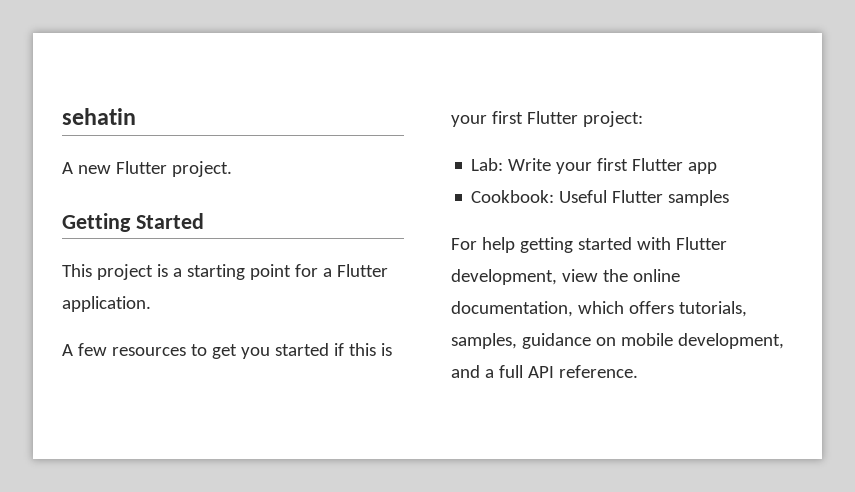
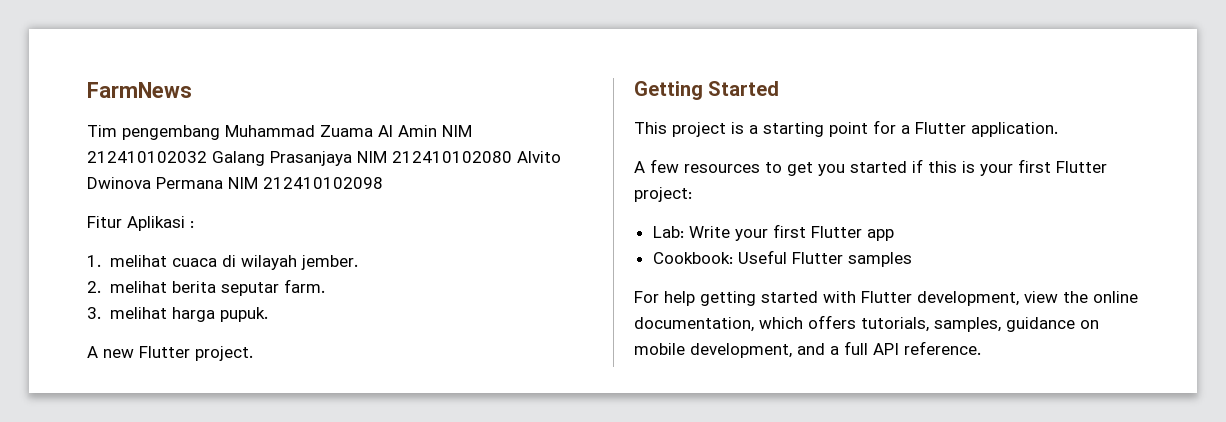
- sehatin
+ FarmNews
+ Tim pengembang Muhammad Zuama Al Amin NIM 212410102032 Galang Prasanjaya NIM 212410102080 Alvito Dwinova Permana NIM 212410102098
+ Fitur Aplikasi :
+ 1. melihat cuaca di wilayah jember.
+ 2. melihat berita seputar farm.
+ 3. melihat harga pupuk.

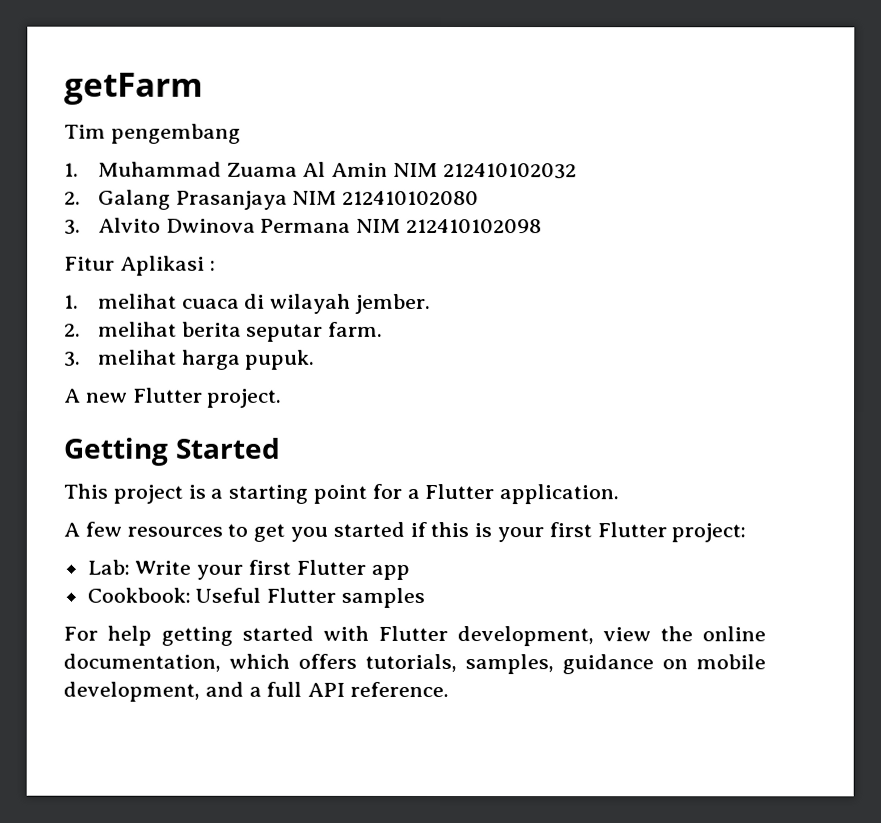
- FarmNews
+ getFarm
- Tim pengembang Muhammad Zuama Al Amin NIM 212410102032 Galang Prasanjaya NIM 212410102080 Alvito Dwinova Permana NIM 212410102098
+ Tim pengembang
+ 1. Muhammad Zuama Al Amin NIM 212410102032
+ 2. Galang Prasanjaya NIM 212410102080
+ 3. Alvito Dwinova Permana NIM 212410102098

